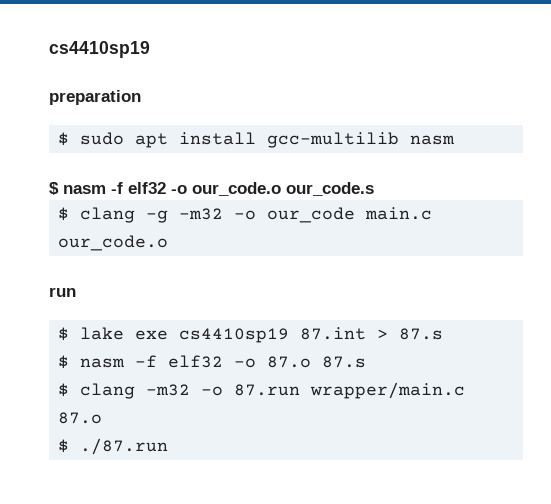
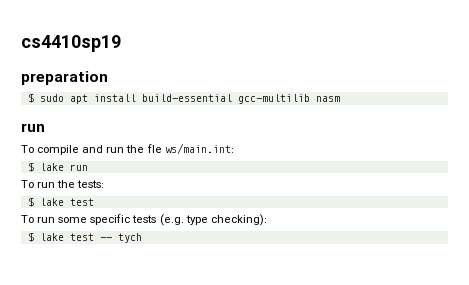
- $ sudo apt install gcc-multilib nasm
- $ nasm -f elf32 -o our_code.o our_code.s
- $ clang -g -m32 -o our_code main.c our_code.o
+ $ sudo apt install build-essential gcc-multilib nasm
  run
- $ lake exe cs4410sp19 87.int > 87.s
- $ nasm -f elf32 -o 87.o 87.s
- $ clang -m32 -o 87.run wrapper/main.c 87.o
- $ ./87.run
+ To compile and run the fle ws/main.int:
+ $ lake run
+ To run the tests:
+ $ lake test
+ To run some specific tests (e.g. type checking):
+ $ lake test -- tych

